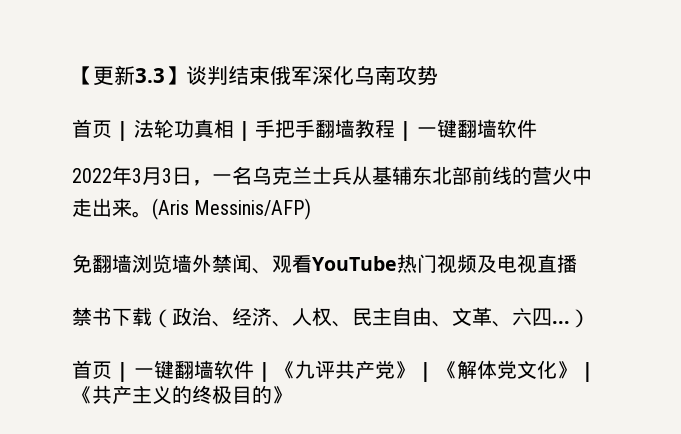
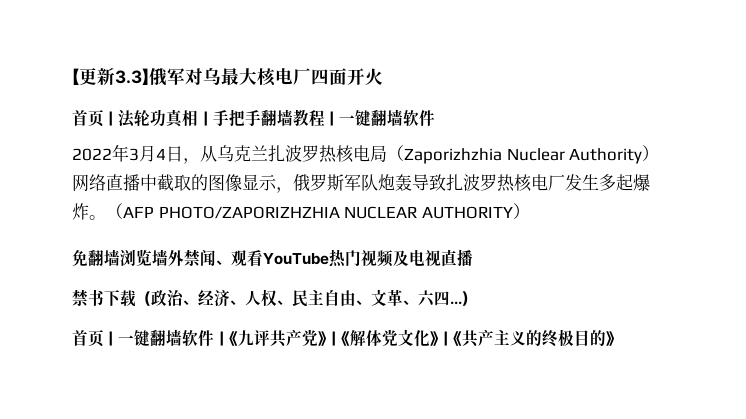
- 【更新3.3】谈判结束俄军深化乌南攻势
+ 【更新3.3】俄军对乌最大核电厂四面开火
- 2022年3月3日，一名乌克兰士兵从基辅东北部前线的营火中走出来。(Aris Messinis/AFP)
+ 2022年3月4日，从乌克兰扎波罗热核电局（Zaporizhzhia Nuclear Authority）网络直播中截取的图像显示，俄罗斯军队炮轰导致扎波罗热核电厂发生多起爆炸。（AFP PHOTO/ZAPORIZHZHIA NUCLEAR AUTHORITY）

